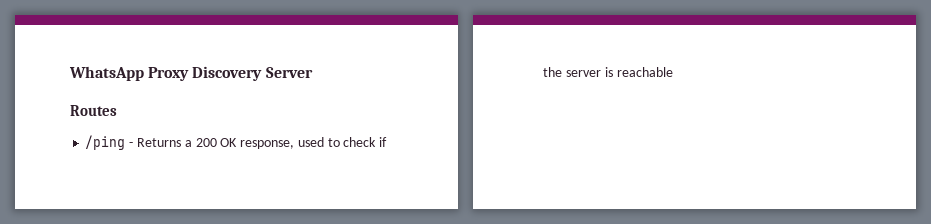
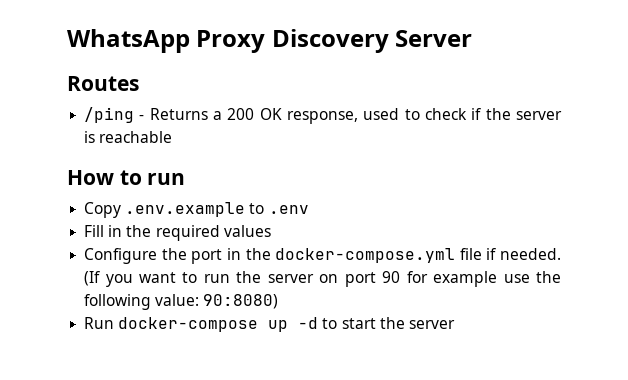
+ How to run
+ Copy .env.example to .env
+ Fill in the required values
+ Configure the port in the docker-compose.yml file if needed. (If you want to run the server on port 90 for example use the following value: 90:8080)
+ Run docker-compose up -d to start the server

